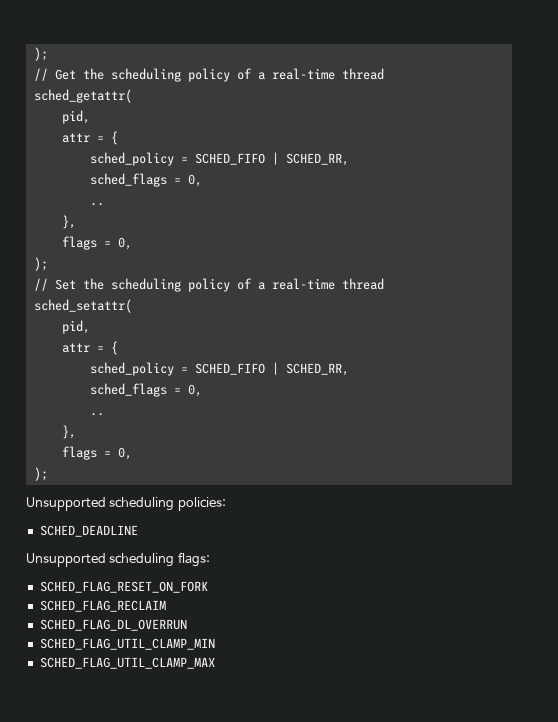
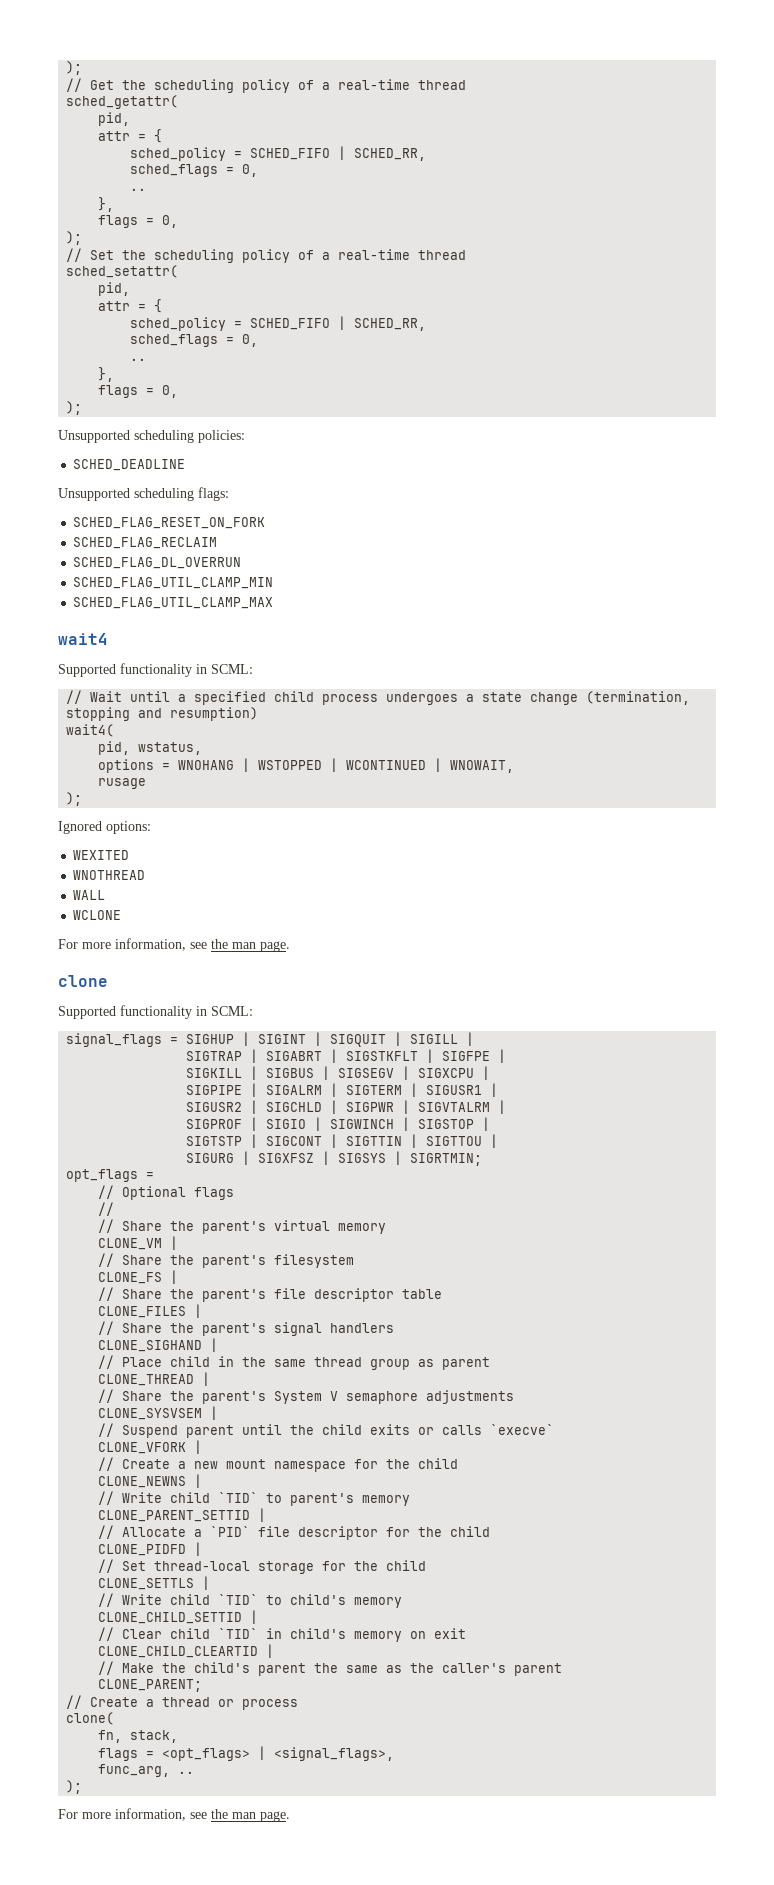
+ wait4
+ Supported functionality in SCML:
+ // Wait until a specified child process undergoes a state change (termination, stopping and resumption)
+ wait4(
+ pid, wstatus,
+ options = WNOHANG | WSTOPPED | WCONTINUED | WNOWAIT,
+ rusage
+ );
+ Ignored options:
+ WEXITED
+ WNOTHREAD
+ WALL
+ WCLONE
+ For more information, see the man page.
+ clone
+ Supported functionality in SCML:
+ signal_flags = SIGHUP | SIGINT | SIGQUIT | SIGILL |
+ SIGTRAP | SIGABRT | SIGSTKFLT | SIGFPE |
+ SIGKILL | SIGBUS | SIGSEGV | SIGXCPU |
+ SIGPIPE | SIGALRM | SIGTERM | SIGUSR1 |
+ SIGUSR2 | SIGCHLD | SIGPWR | SIGVTALRM |
+ SIGPROF | SIGIO | SIGWINCH | SIGSTOP |
+ SIGTSTP | SIGCONT | SIGTTIN | SIGTTOU |
+ SIGURG | SIGXFSZ | SIGSYS | SIGRTMIN;
+ opt_flags =
+ // Optional flags
+ //
+ // Share the parent's virtual memory
+ CLONE_VM |
+ // Share the parent's filesystem
+ CLONE_FS |
+ // Share the parent's file descriptor table
+ CLONE_FILES |
+ // Share the parent's signal handlers
+ CLONE_SIGHAND |
+ // Place child in the same thread group as parent
+ CLONE_THREAD |
+ // Share the parent's System V semaphore adjustments
+ CLONE_SYSVSEM |
+ // Suspend parent until the child exits or calls `execve`
+ CLONE_VFORK |
+ // Create a new mount namespace for the child
+ CLONE_NEWNS |
+ // Write child `TID` to parent's memory
+ CLONE_PARENT_SETTID |
+ // Allocate a `PID` file descriptor for the child
+ CLONE_PIDFD |
+ // Set thread-local storage for the child
+ CLONE_SETTLS |
+ // Write child `TID` to child's memory
+ CLONE_CHILD_SETTID |
+ // Clear child `TID` in child's memory on exit
+ CLONE_CHILD_CLEARTID |
+ // Make the child's parent the same as the caller's parent
+ CLONE_PARENT;
+ // Create a thread or process
+ clone(
+ fn, stack,
+ flags = <opt_flags> | <signal_flags>,
+ func_arg, ..
+ );
+ For more information, see the man page.

